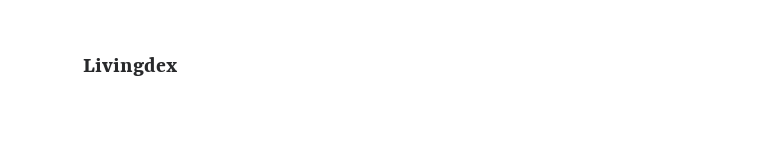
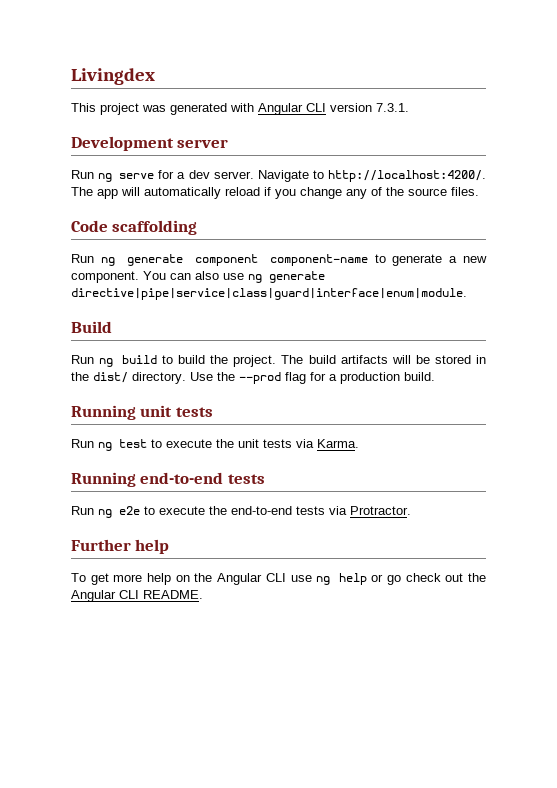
+ This project was generated with Angular CLI version 7.3.1.
+ Development server
+ Run ng serve for a dev server. Navigate to http://localhost:4200/. The app will automatically reload if you change any of the source files.
+ Code scaffolding
+ Run ng generate component component-name to generate a new component. You can also use ng generate directive|pipe|service|class|guard|interface|enum|module.
+ Build
+ Run ng build to build the project. The build artifacts will be stored in the dist/ directory. Use the --prod flag for a production build.
+ Running unit tests
+ Run ng test to execute the unit tests via Karma.
+ Running end-to-end tests
+ Run ng e2e to execute the end-to-end tests via Protractor.
+ Further help
+ To get more help on the Angular CLI use ng help or go check out the Angular CLI README.

